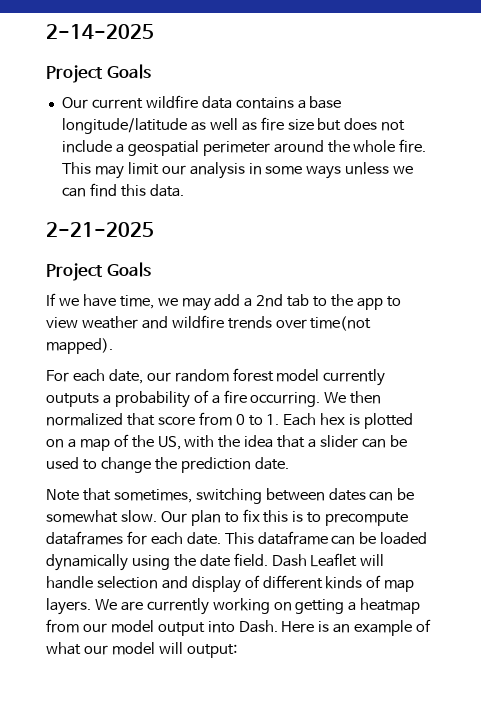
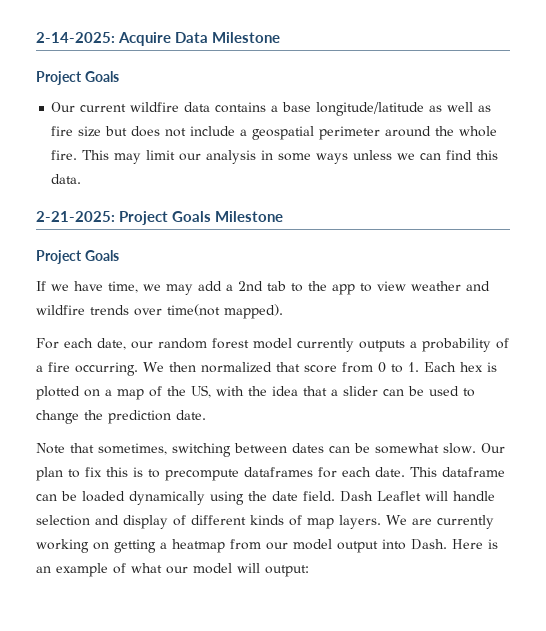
- 2-14-2025
+ 2-14-2025: Acquire Data Milestone
- 2-21-2025
+ 2-21-2025: Project Goals Milestone

